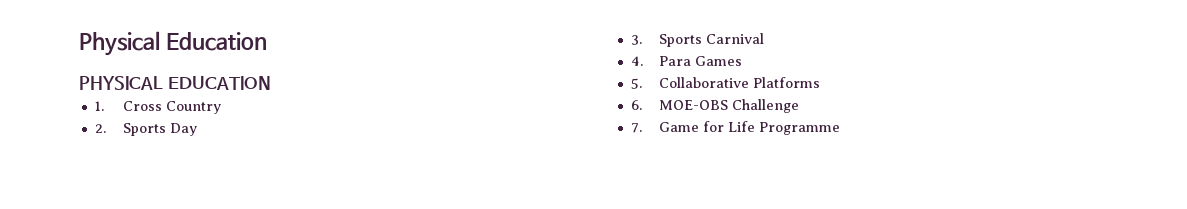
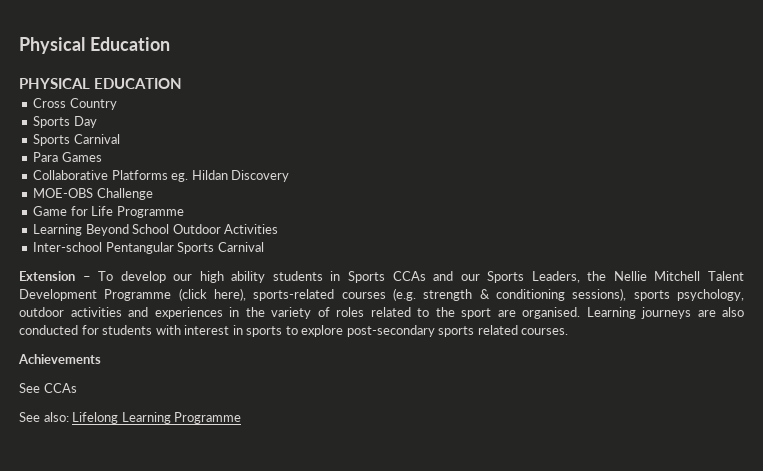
- 1. Cross Country
+ Cross Country
- 2. Sports Day
- 3. Sports Carnival
- 4. Para Games
+ Sports Day
+ Sports Carnival
+ Para Games
- 5. Collaborative Platforms
- 6. MOE-OBS Challenge
+ Collaborative Platforms eg. Hildan Discovery
+ MOE-OBS Challenge
- 7. Game for Life Programme
+ Game for Life Programme
+ Learning Beyond School Outdoor Activities
+ Inter-school Pentangular Sports Carnival
+ Extension – To develop our high ability students in Sports CCAs and our Sports Leaders, the Nellie Mitchell Talent Development Programme (click here), sports-related courses (e.g. strength & conditioning sessions), sports psychology, outdoor activities and experiences in the variety of roles related to the sport are organised. Learning journeys are also conducted for students with interest in sports to explore post-secondary sports related courses.
+ Achievements
+ See CCAs
+ See also: Lifelong Learning Programme

